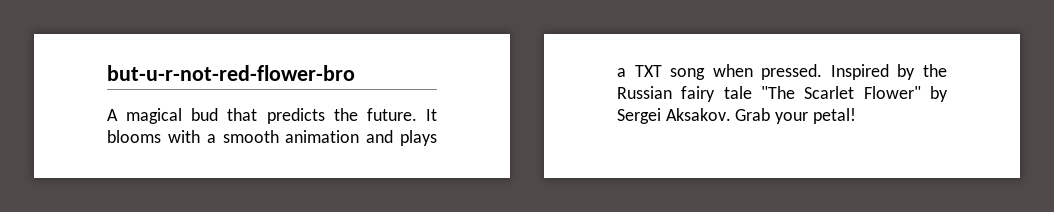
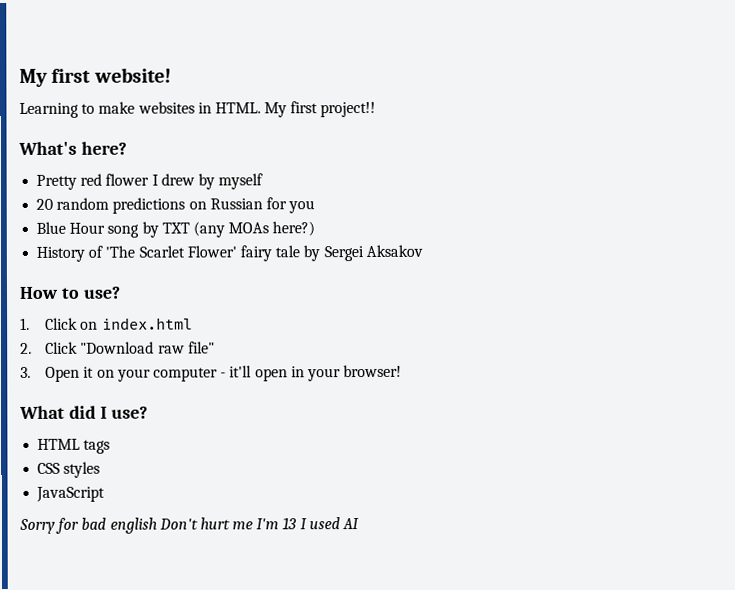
- but-u-r-not-red-flower-bro
- A magical bud that predicts the future. It blooms with a smooth animation and plays a TXT song when pressed. Inspired by the Russian fairy tale "The Scarlet Flower" by Sergei Aksakov. Grab your petal!
+ My first website!
+ Learning to make websites in HTML. My first project!!
+ What's here?
+ Pretty red flower I drew by myself
+ 20 random predictions on Russian for you
+ Blue Hour song by TXT (any MOAs here?)
+ History of 'The Scarlet Flower' fairy tale by Sergei Aksakov
+ How to use?
+ 1. Click on index.html
+ 2. Click "Download raw file"
+ 3. Open it on your computer - it'll open in your browser!
+ What did I use?
+ HTML tags
+ CSS styles
+ JavaScript
+ Sorry for bad english Don't hurt me I'm 13 I used AI

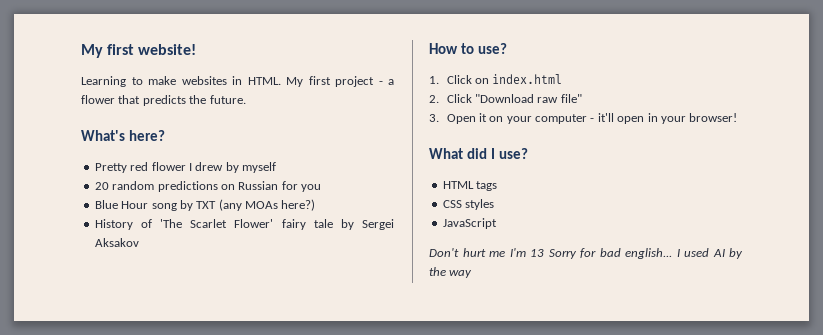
- My first project!!
+ My first project - a flower that predicts the future.
- Sorry for bad english Don't hurt me I'm 13 I used AI
+ Don't hurt me I'm 13 Sorry for bad english... I used AI by the way

